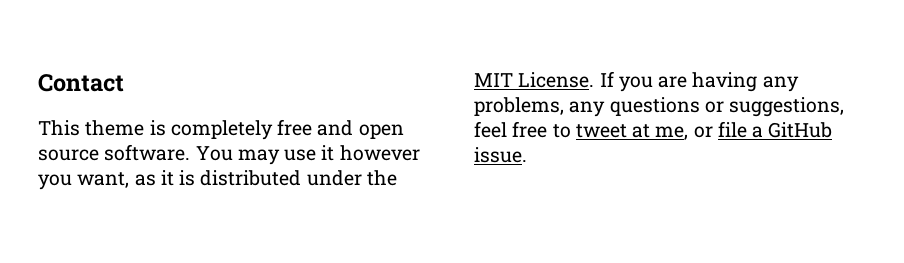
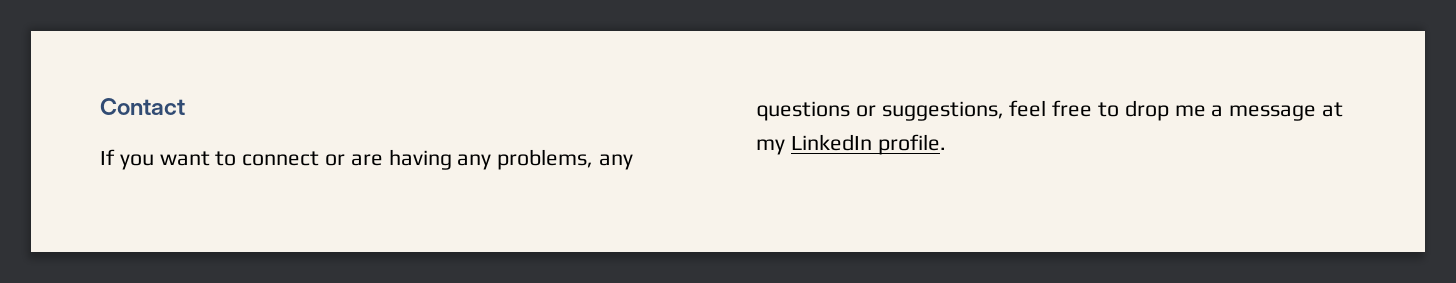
- This theme is completely free and open source software. You may use it however you want, as it is distributed under the MIT License. If you are having any problems, any questions or suggestions, feel free to tweet at me, or file a GitHub issue.
+ If you want to connect or are having any problems, any questions or suggestions, feel free to drop me a message at my LinkedIn profile.

